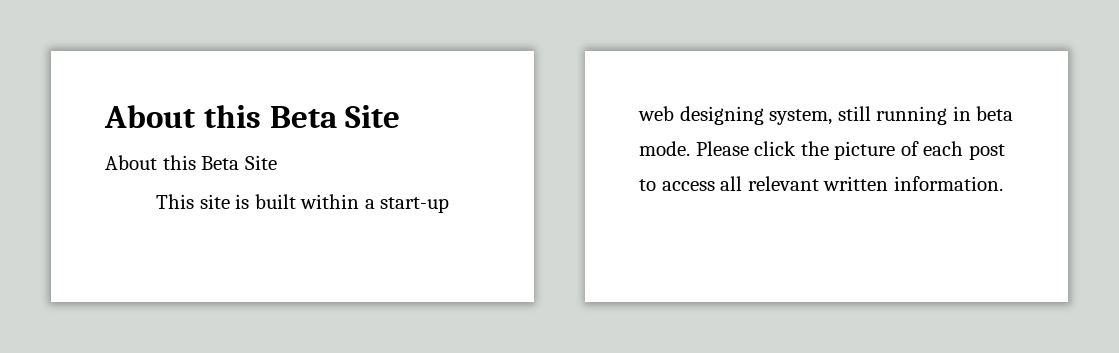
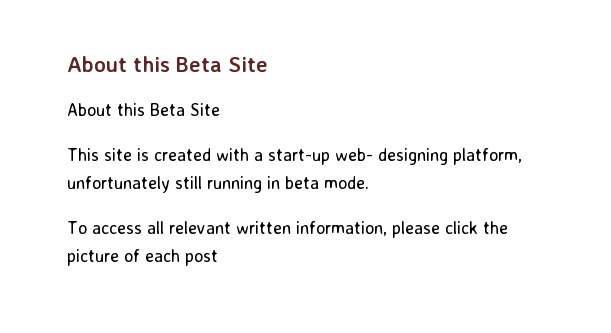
- This site is built within a start-up web designing system, still running in beta mode. Please click the picture of each post to access all relevant written information.
+ This site is created with a start-up web- designing platform, unfortunately still running in beta mode.
+ To access all relevant written information, please click the picture of each post

